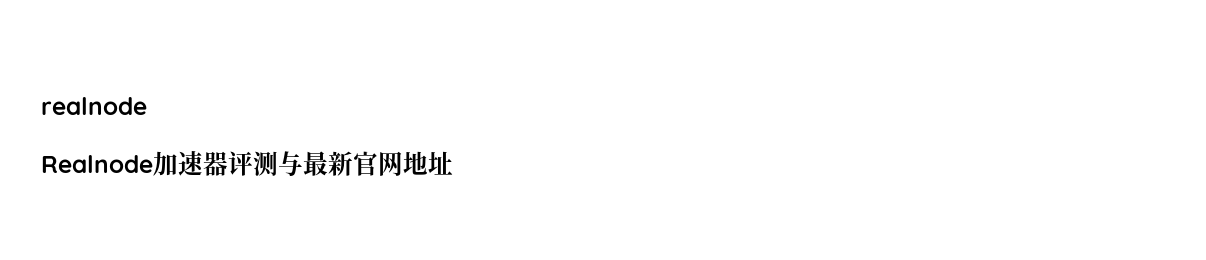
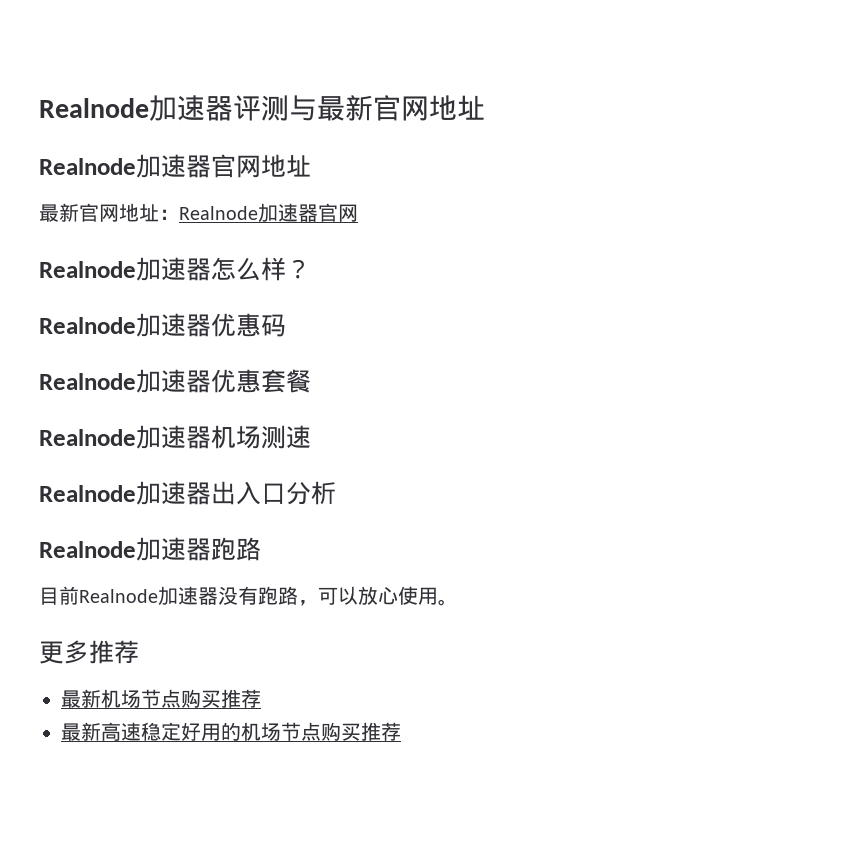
- realnode
+ Realnode加速器官网地址
+ 最新官网地址：Realnode加速器官网
+ Realnode加速器怎么样？
+ Realnode加速器优惠码
+ Realnode加速器优惠套餐
+ Realnode加速器机场测速
+ Realnode加速器出入口分析
+ Realnode加速器跑路
+ 目前Realnode加速器没有跑路，可以放心使用。
+ 更多推荐
+ 最新机场节点购买推荐
+ 最新高速稳定好用的机场节点购买推荐

